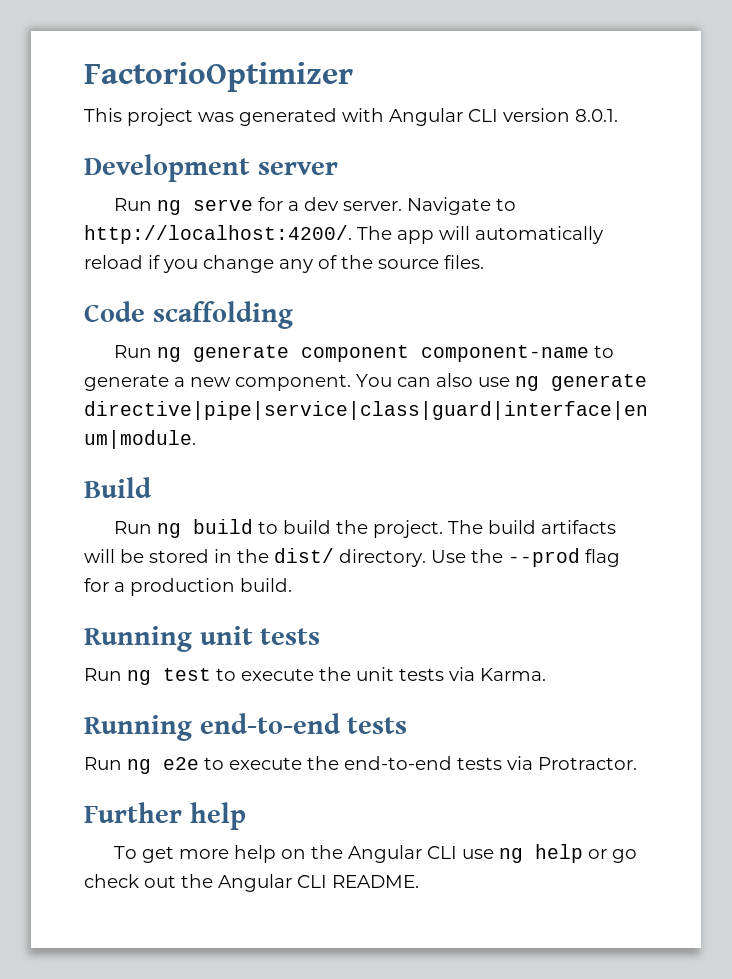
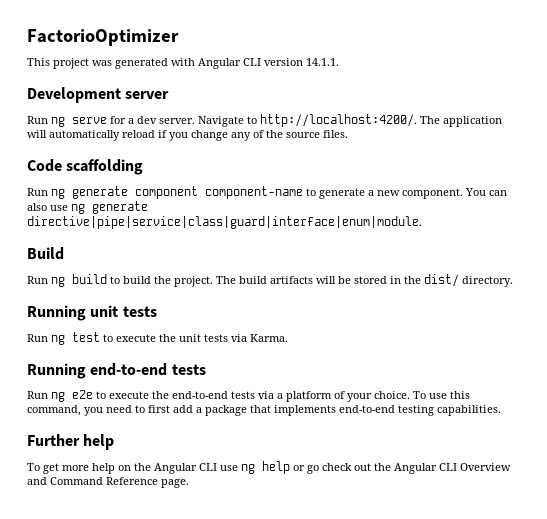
- This project was generated with Angular CLI version 8.0.1.
+ This project was generated with Angular CLI version 14.1.1.
- The app will automatically reload if you change any of the source files.
+ The application will automatically reload if you change any of the source files.
- Use the --prod flag for a production build.
- Run ng e2e to execute the end-to-end tests via Protractor.
+ Run ng e2e to execute the end-to-end tests via a platform of your choice. To use this command, you need to first add a package that implements end-to-end testing capabilities.
- To get more help on the Angular CLI use ng help or go check out the Angular CLI README.
+ To get more help on the Angular CLI use ng help or go check out the Angular CLI Overview and Command Reference page.

